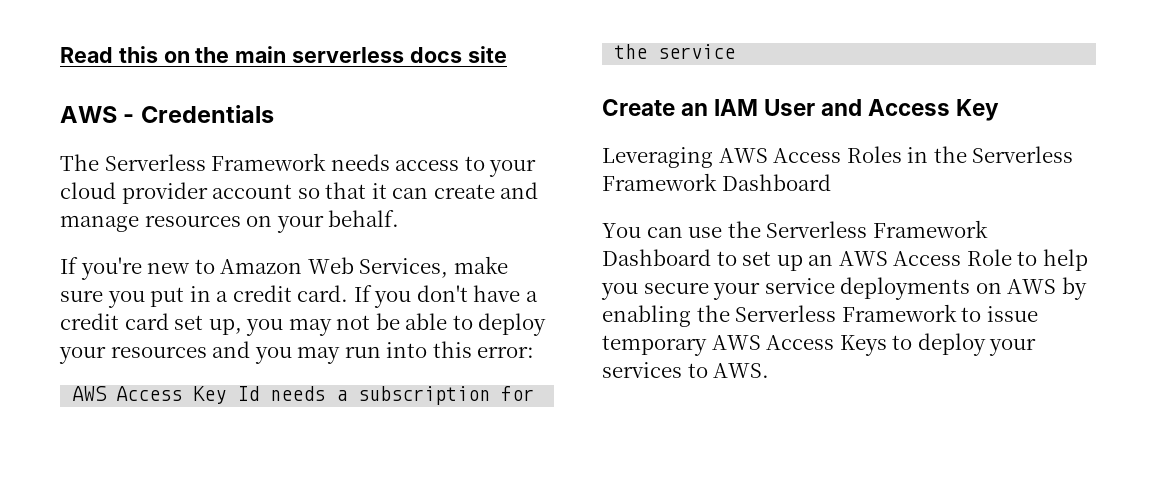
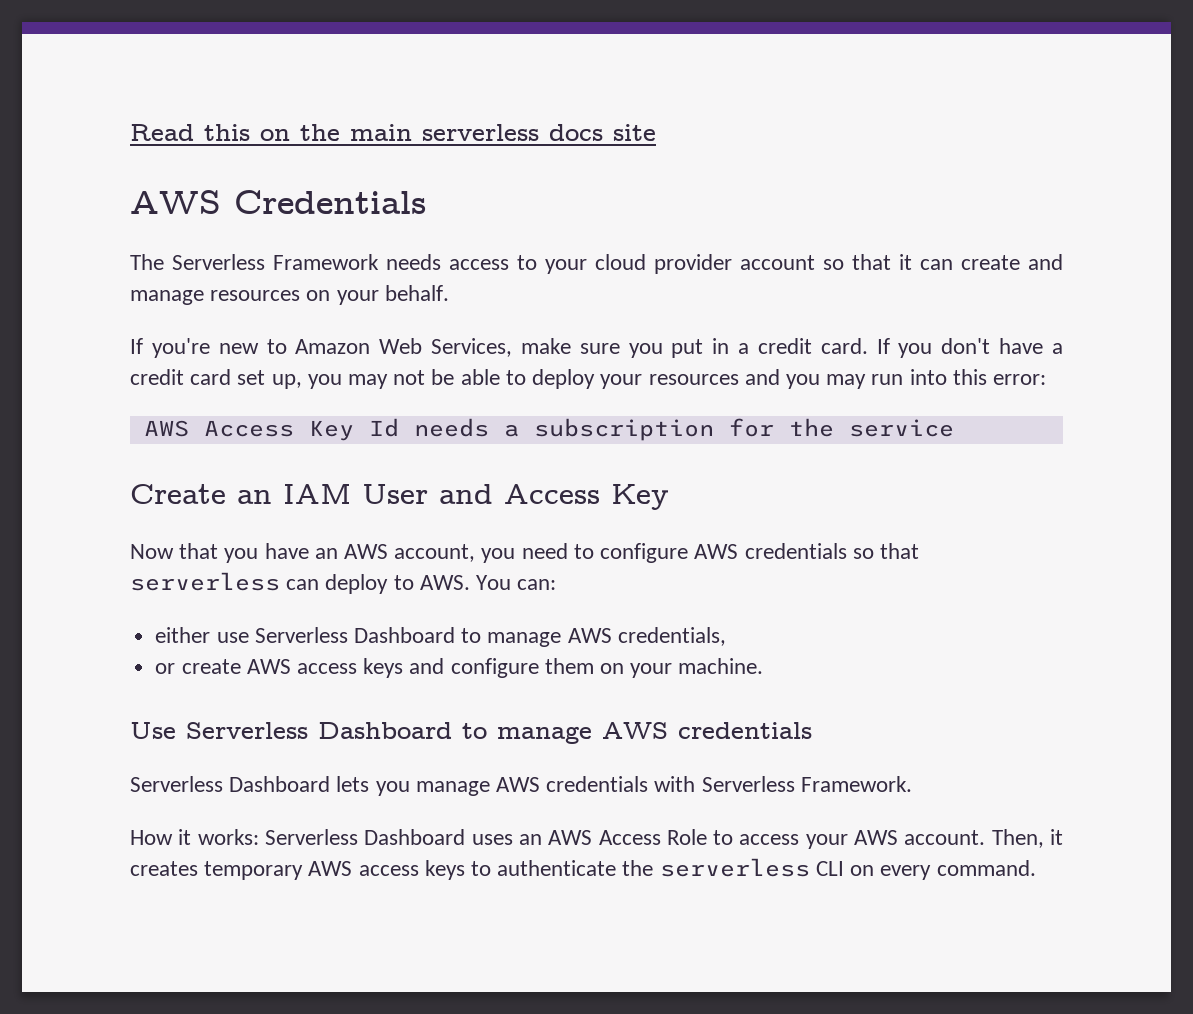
- AWS - Credentials
+ AWS Credentials
- Leveraging AWS Access Roles in the Serverless Framework Dashboard
- You can use the Serverless Framework Dashboard to set up an AWS Access Role to help you secure your service deployments on AWS by enabling the Serverless Framework to issue temporary AWS Access Keys to deploy your services to AWS.
+ Now that you have an AWS account, you need to configure AWS credentials so that serverless can deploy to AWS. You can:
+ either use Serverless Dashboard to manage AWS credentials,
+ or create AWS access keys and configure them on your machine.
+ Use Serverless Dashboard to manage AWS credentials
+ Serverless Dashboard lets you manage AWS credentials with Serverless Framework.
+ How it works: Serverless Dashboard uses an AWS Access Role to access your AWS account. Then, it creates temporary AWS access keys to authenticate the serverless CLI on every command.

